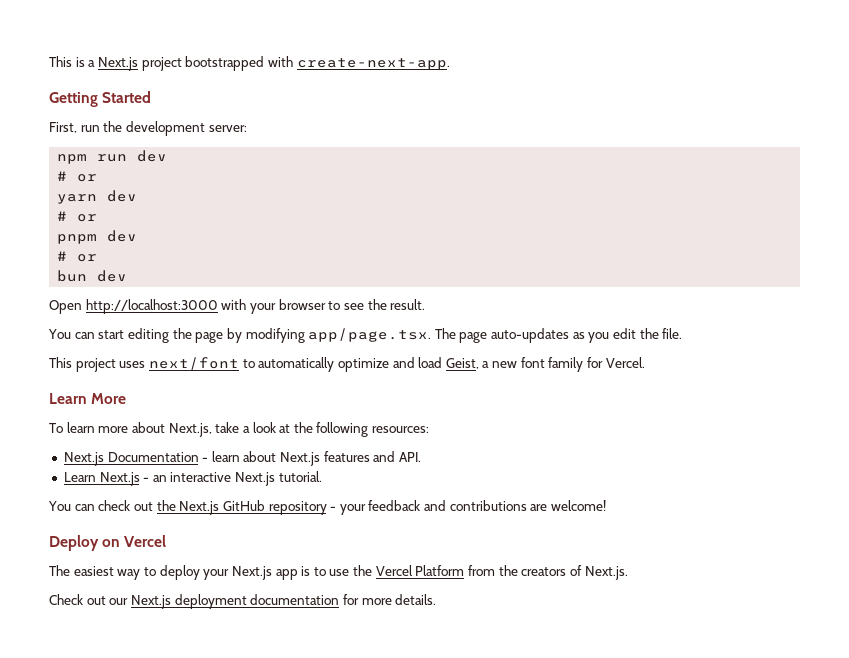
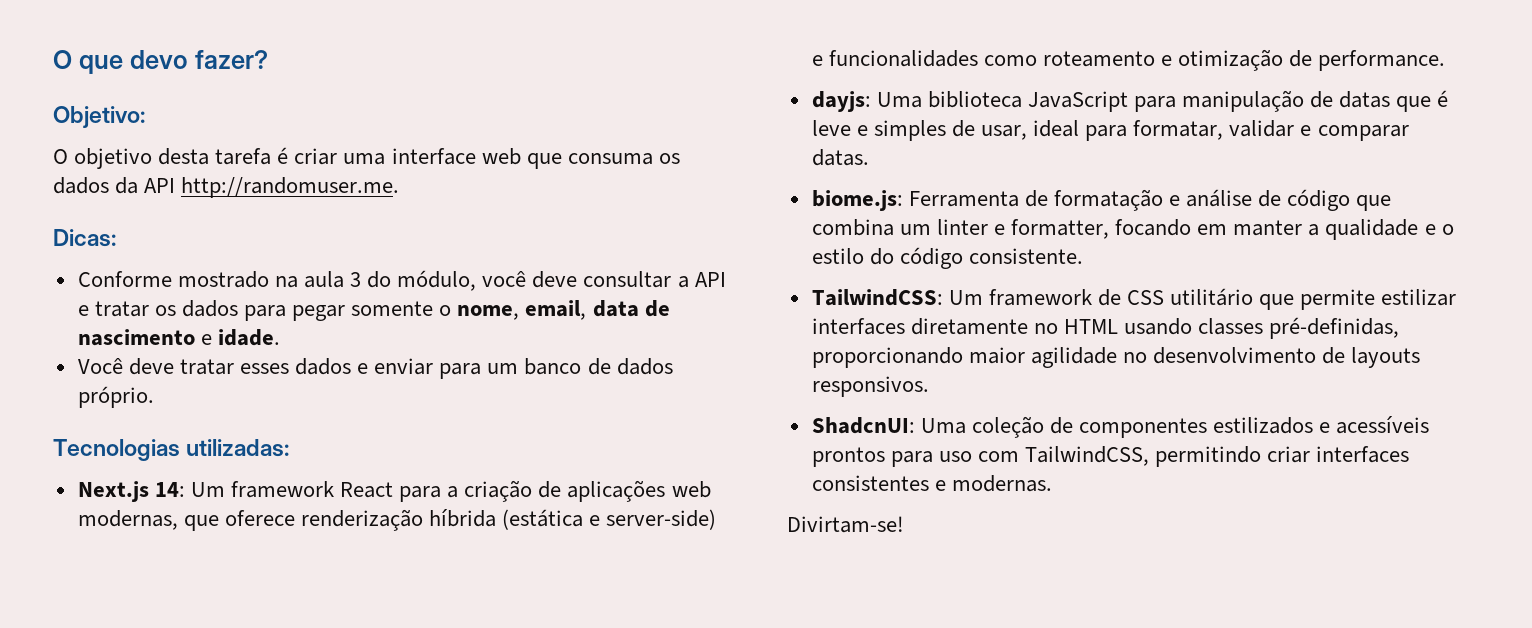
- This is a Next.js project bootstrapped with create-next-app.
- Getting Started
- First, run the development server:
- npm run dev
- # or
- yarn dev
- # or
- pnpm dev
- # or
- bun dev
- Open http://localhost:3000 with your browser to see the result.
- You can start editing the page by modifying app/page.tsx. The page auto-updates as you edit the file.
- This project uses next/font to automatically optimize and load Geist, a new font family for Vercel.
- Learn More
- To learn more about Next.js, take a look at the following resources:
- Next.js Documentation - learn about Next.js features and API.
- Learn Next.js - an interactive Next.js tutorial.
- You can check out the Next.js GitHub repository - your feedback and contributions are welcome!
- Deploy on Vercel
- The easiest way to deploy your Next.js app is to use the Vercel Platform from the creators of Next.js.
- Check out our Next.js deployment documentation for more details.
+ O que devo fazer?
+ Objetivo:
+ O objetivo desta tarefa é criar uma interface web que consuma os dados da API http://randomuser.me.
+ Dicas:
+ Conforme mostrado na aula 3 do módulo, você deve consultar a API e tratar os dados para pegar somente o nome, email, data de nascimento e idade.
+ Você deve tratar esses dados e enviar para um banco de dados próprio.
+ Tecnologias utilizadas:
+ Next.js 14: Um framework React para a criação de aplicações web modernas, que oferece renderização híbrida (estática e server-side) e funcionalidades como roteamento e otimização de performance.
+ dayjs: Uma biblioteca JavaScript para manipulação de datas que é leve e simples de usar, ideal para formatar, validar e comparar datas.
+ biome.js: Ferramenta de formatação e análise de código que combina um linter e formatter, focando em manter a qualidade e o estilo do código consistente.
+ TailwindCSS: Um framework de CSS utilitário que permite estilizar interfaces diretamente no HTML usando classes pré-definidas, proporcionando maior agilidade no desenvolvimento de layouts responsivos.
+ ShadcnUI: Uma coleção de componentes estilizados e acessíveis prontos para uso com TailwindCSS, permitindo criar interfaces consistentes e modernas.
+ Divirtam-se!

